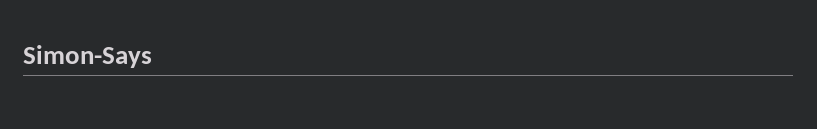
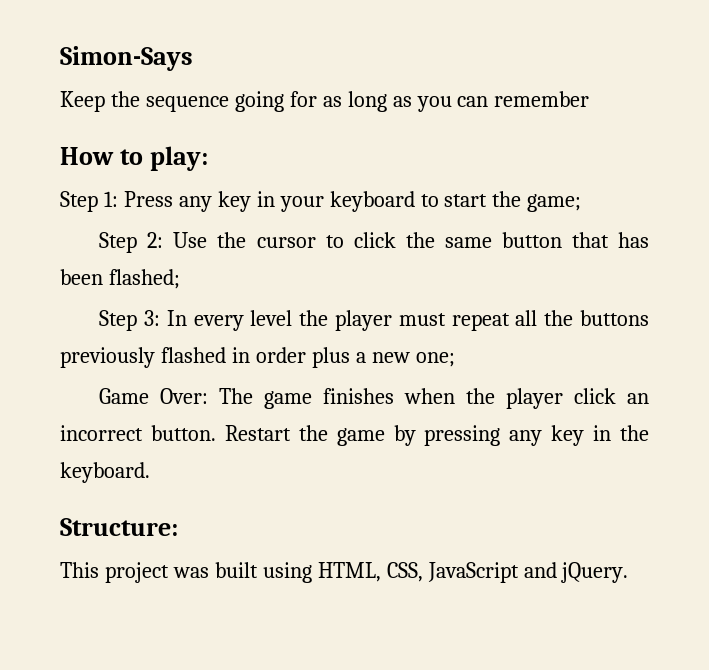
+ Keep the sequence going for as long as you can remember
+ How to play:
+ Step 1: Press any key in your keyboard to start the game;
+ Step 2: Use the cursor to click the same button that has been flashed;
+ Step 3: In every level the player must repeat all the buttons previously flashed in order plus a new one;
+ Game Over: The game finishes when the player click an incorrect button. Restart the game by pressing any key in the keyboard.
+ Structure:
+ This project was built using HTML, CSS, JavaScript and jQuery.

